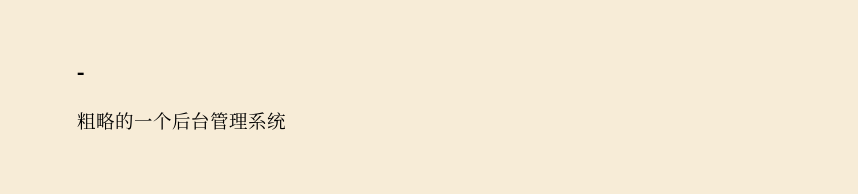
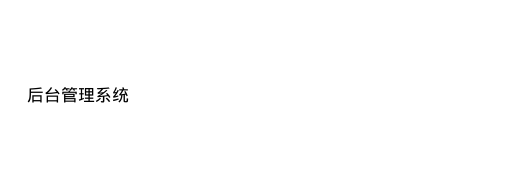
- -
- 粗略的一个后台管理系统
+ 后台管理系统

